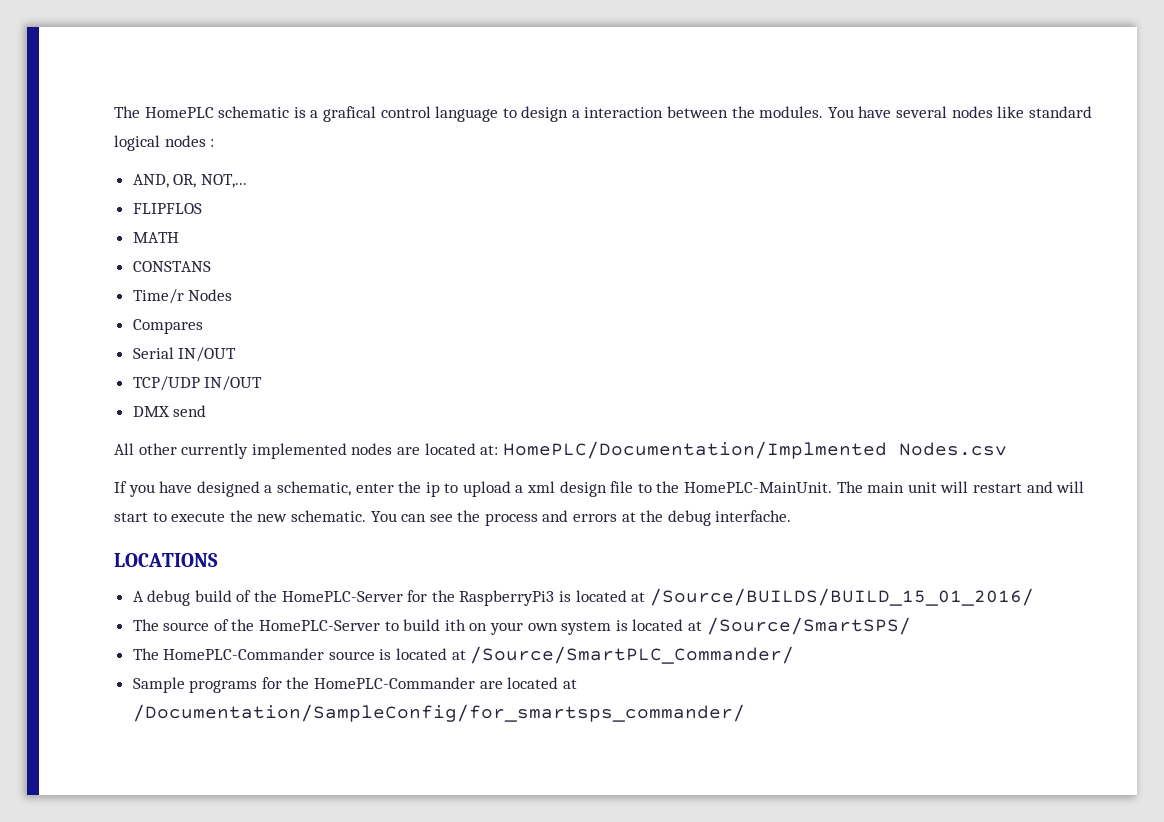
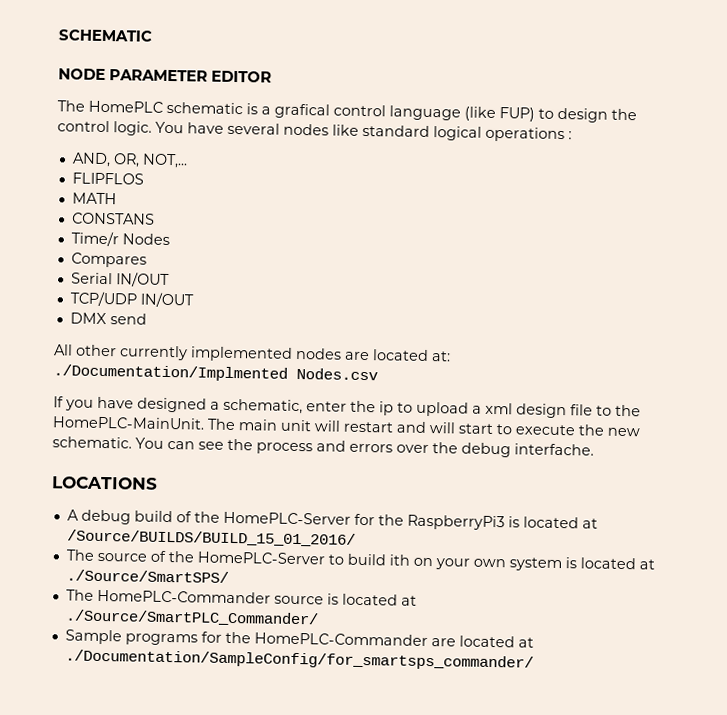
+ SCHEMATIC
+ NODE PARAMETER EDITOR
- The HomePLC schematic is a grafical control language to design a interaction between the modules.
+ The HomePLC schematic is a grafical control language (like FUP) to design the control logic.
- You have several nodes like standard logical nodes :
+ You have several nodes like standard logical operations :
- All other currently implemented nodes are located at: HomePLC/Documentation/Implmented Nodes.csv
+ All other currently implemented nodes are located at: ./Documentation/Implmented Nodes.csv
- You can see the process and errors at the debug interfache.
+ You can see the process and errors over the debug interfache.
- The source of the HomePLC-Server to build ith on your own system is located at /Source/SmartSPS/
+ The source of the HomePLC-Server to build ith on your own system is located at ./Source/SmartSPS/
- The HomePLC-Commander source is located at /Source/SmartPLC_Commander/
+ The HomePLC-Commander source is located at ./Source/SmartPLC_Commander/
- Sample programs for the HomePLC-Commander are located at /Documentation/SampleConfig/for_smartsps_commander/
+ Sample programs for the HomePLC-Commander are located at ./Documentation/SampleConfig/for_smartsps_commander/

